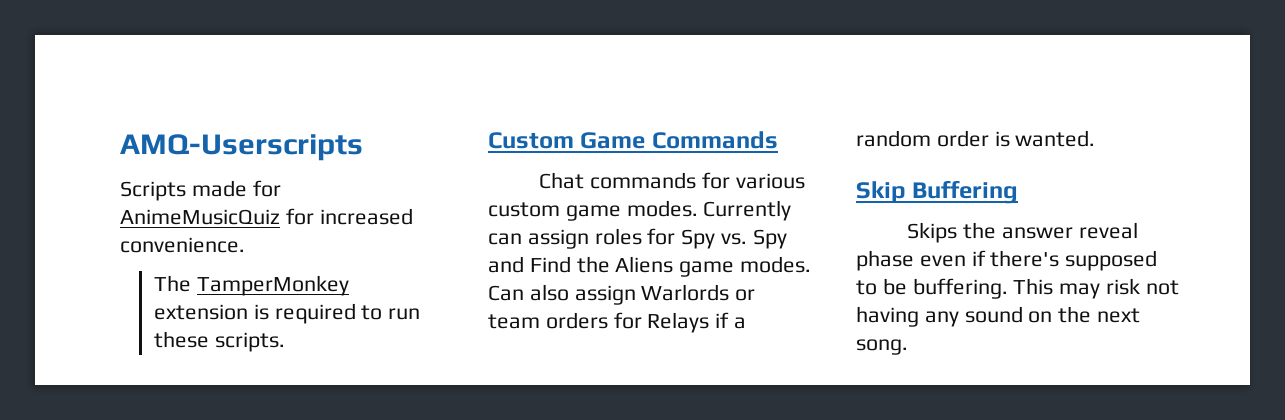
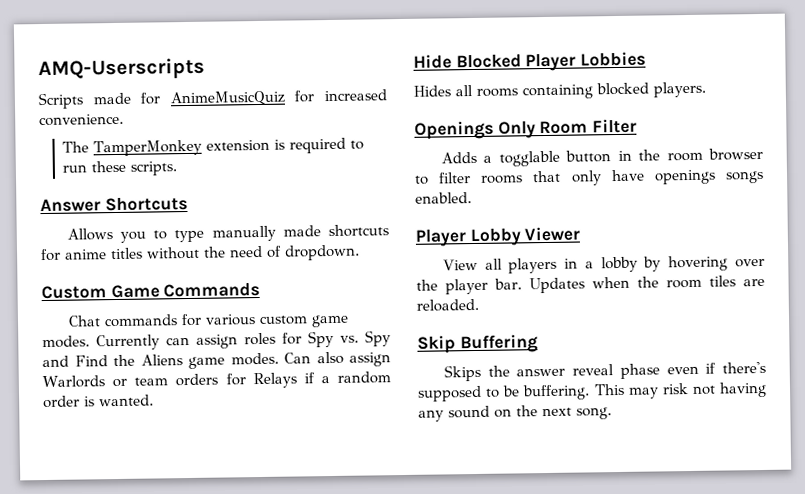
+ Answer Shortcuts
+ Allows you to type manually made shortcuts for anime titles without the need of dropdown.
+ Hide Blocked Player Lobbies
+ Hides all rooms containing blocked players.
+ Openings Only Room Filter
+ Adds a togglable button in the room browser to filter rooms that only have openings songs enabled.
+ Player Lobby Viewer
+ View all players in a lobby by hovering over the player bar. Updates when the room tiles are reloaded.

